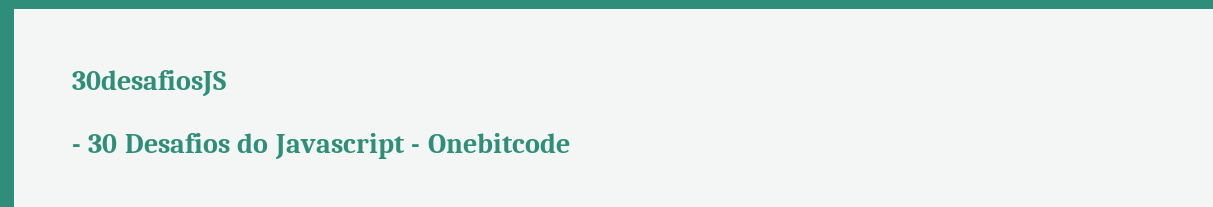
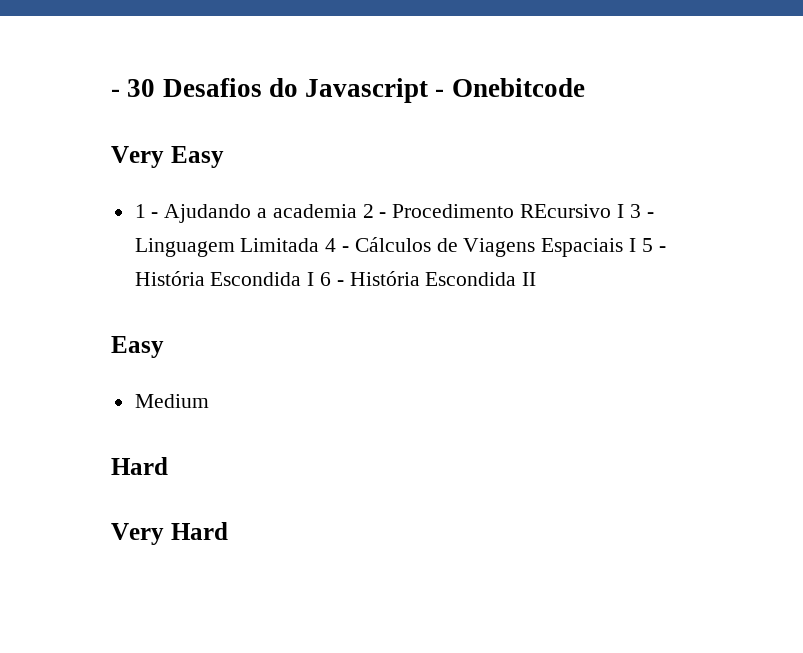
- 30desafiosJS
+ Very Easy
+ 1 - Ajudando a academia 2 - Procedimento REcursivo I 3 - Linguagem Limitada 4 - Cálculos de Viagens Espaciais I 5 - História Escondida I 6 - História Escondida II
+ Easy
+ Medium
+ Hard
+ Very Hard

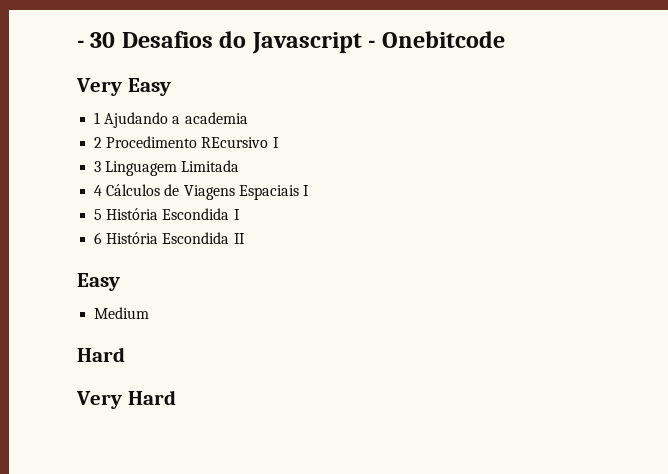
- 1 - Ajudando a academia 2 - Procedimento REcursivo I 3 - Linguagem Limitada 4 - Cálculos de Viagens Espaciais I 5 - História Escondida I 6 - História Escondida II
+ 1 Ajudando a academia
+ 2 Procedimento REcursivo I
+ 3 Linguagem Limitada
+ 4 Cálculos de Viagens Espaciais I
+ 5 História Escondida I
+ 6 História Escondida II

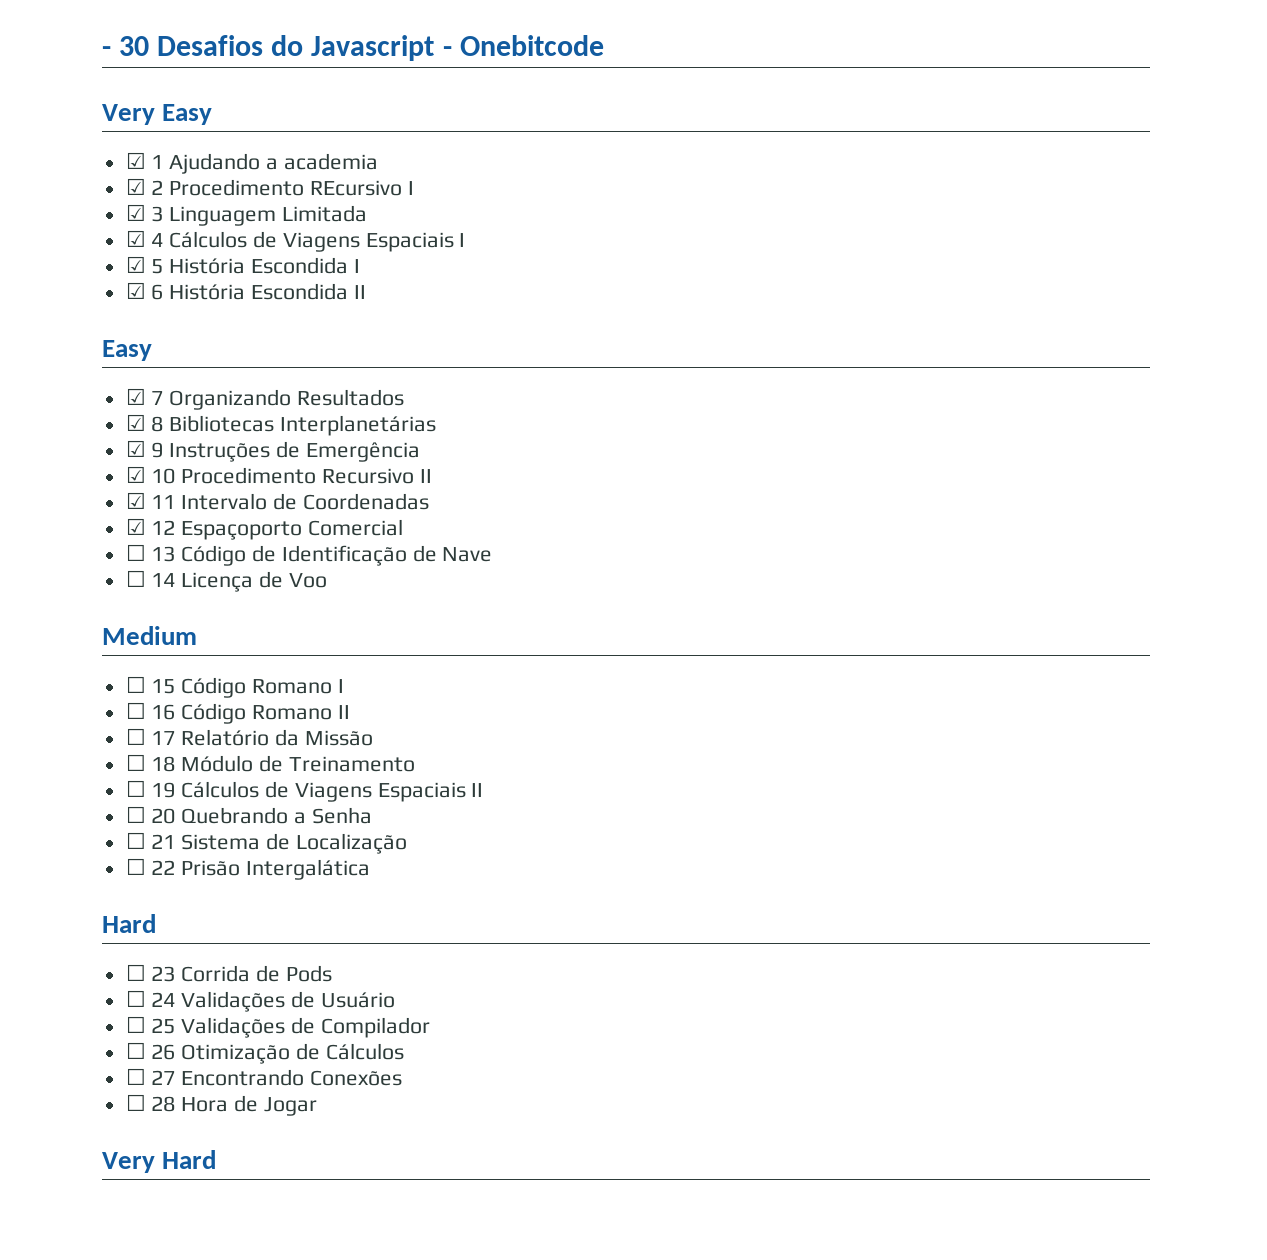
- 1 Ajudando a academia
+ ☑ 1 Ajudando a academia
- 2 Procedimento REcursivo I
+ ☑ 2 Procedimento REcursivo I
- 3 Linguagem Limitada
+ ☑ 3 Linguagem Limitada
- 4 Cálculos de Viagens Espaciais I
+ ☑ 4 Cálculos de Viagens Espaciais I
- 5 História Escondida I
+ ☑ 5 História Escondida I
- 6 História Escondida II
+ ☑ 6 História Escondida II
+ ☑ 7 Organizando Resultados
+ ☑ 8 Bibliotecas Interplanetárias
+ ☑ 9 Instruções de Emergência
+ ☑ 10 Procedimento Recursivo II
+ ☑ 11 Intervalo de Coordenadas
+ ☑ 12 Espaçoporto Comercial
+ ☐ 13 Código de Identificação de Nave
+ ☐ 14 Licença de Voo
  Medium
+ ☐ 15 Código Romano I
+ ☐ 16 Código Romano II
+ ☐ 17 Relatório da Missão
+ ☐ 18 Módulo de Treinamento
+ ☐ 19 Cálculos de Viagens Espaciais II
+ ☐ 20 Quebrando a Senha
+ ☐ 21 Sistema de Localização
+ ☐ 22 Prisão Intergalática
  Hard
+ ☐ 23 Corrida de Pods
+ ☐ 24 Validações de Usuário
+ ☐ 25 Validações de Compilador
+ ☐ 26 Otimização de Cálculos
+ ☐ 27 Encontrando Conexões
+ ☐ 28 Hora de Jogar

